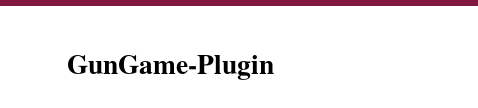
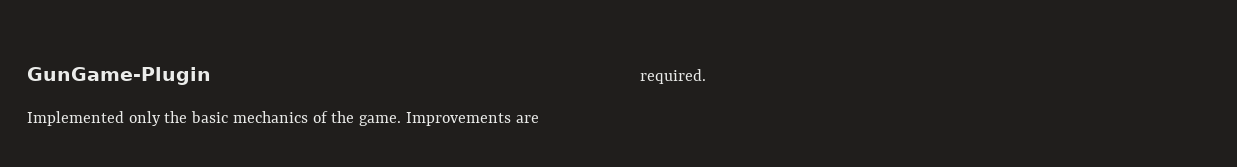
+ Implemented only the basic mechanics of the game. Improvements are required.

